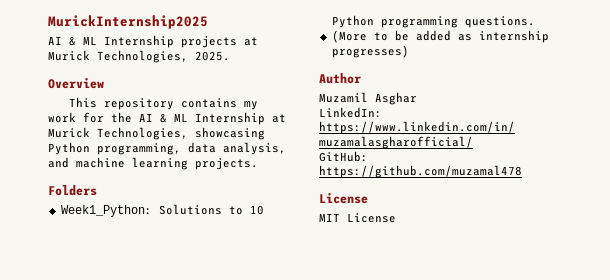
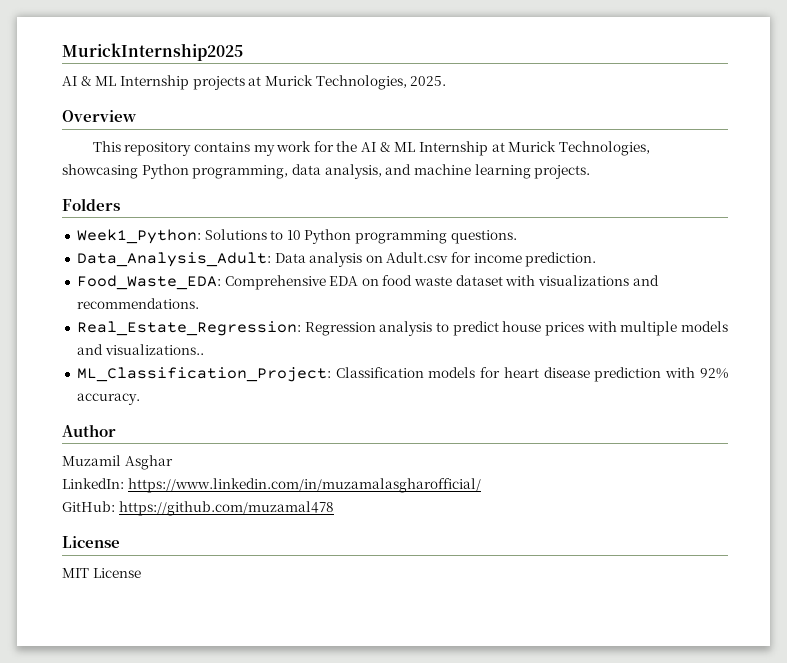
- (More to be added as internship progresses)
+ Data_Analysis_Adult: Data analysis on Adult.csv for income prediction.
+ Food_Waste_EDA: Comprehensive EDA on food waste dataset with visualizations and recommendations.
+ Real_Estate_Regression: Regression analysis to predict house prices with multiple models and visualizations..
+ ML_Classification_Project: Classification models for heart disease prediction with 92% accuracy.

